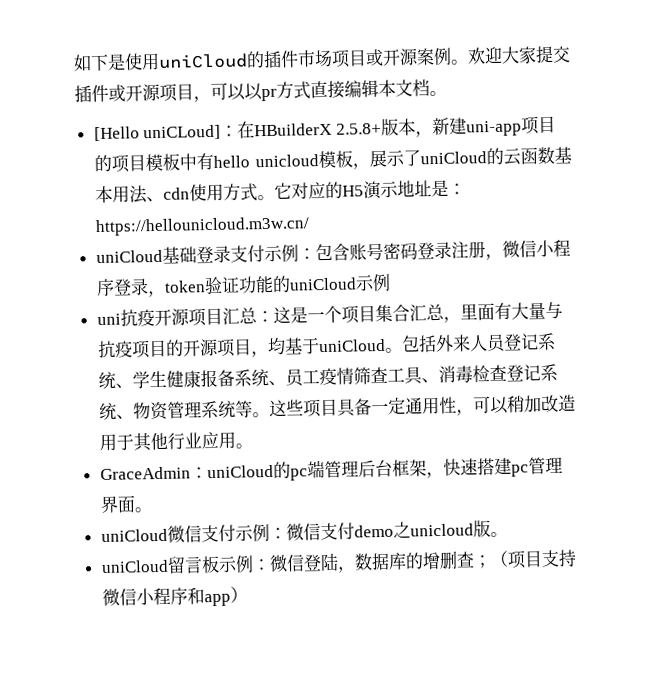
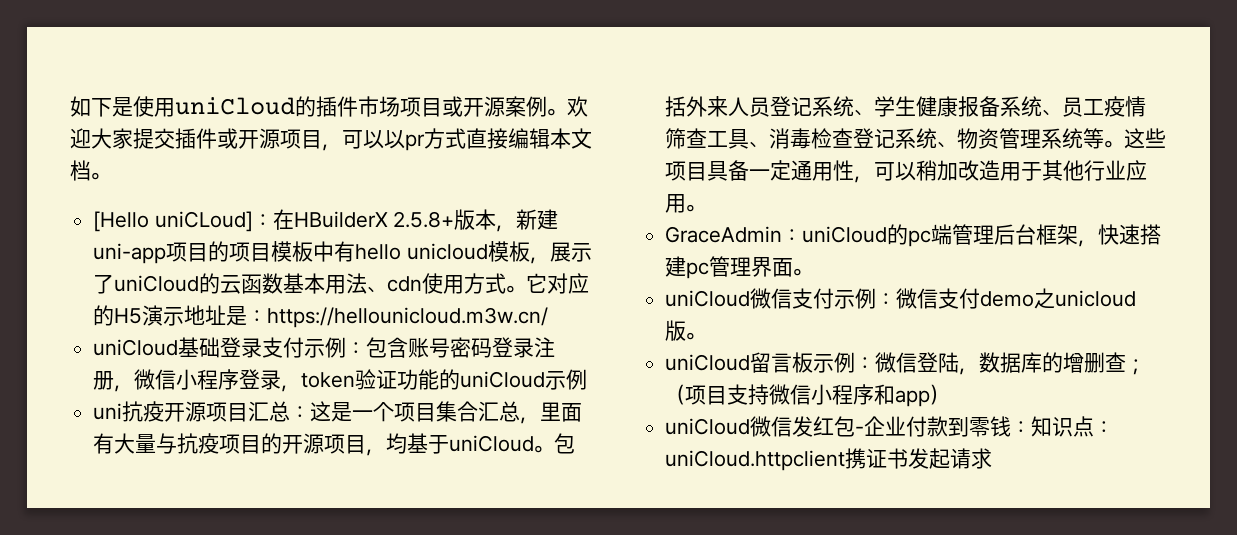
+ uniCloud微信发红包-企业付款到零钱：知识点：uniCloud.httpclient携证书发起请求

